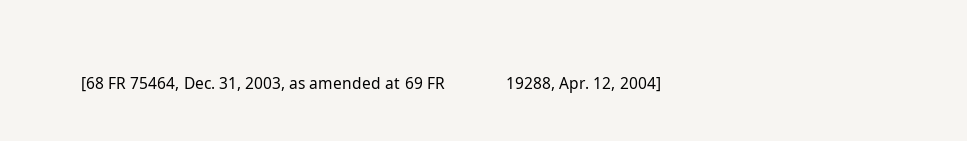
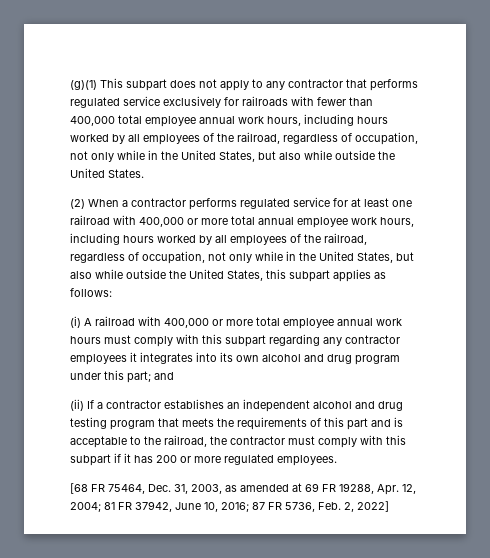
+ (g)(1) This subpart does not apply to any contractor that performs regulated service exclusively for railroads with fewer than 400,000 total employee annual work hours, including hours worked by all employees of the railroad, regardless of occupation, not only while in the United States, but also while outside the United States.
+ (2) When a contractor performs regulated service for at least one railroad with 400,000 or more total annual employee work hours, including hours worked by all employees of the railroad, regardless of occupation, not only while in the United States, but also while outside the United States, this subpart applies as follows:
+ (i) A railroad with 400,000 or more total employee annual work hours must comply with this subpart regarding any contractor employees it integrates into its own alcohol and drug program under this part; and
+ (ii) If a contractor establishes an independent alcohol and drug testing program that meets the requirements of this part and is acceptable to the railroad, the contractor must comply with this subpart if it has 200 or more regulated employees.
- [68 FR 75464, Dec. 31, 2003, as amended at 69 FR 19288, Apr. 12, 2004]
+ [68 FR 75464, Dec. 31, 2003, as amended at 69 FR 19288, Apr. 12, 2004; 81 FR 37942, June 10, 2016; 87 FR 5736, Feb. 2, 2022]

